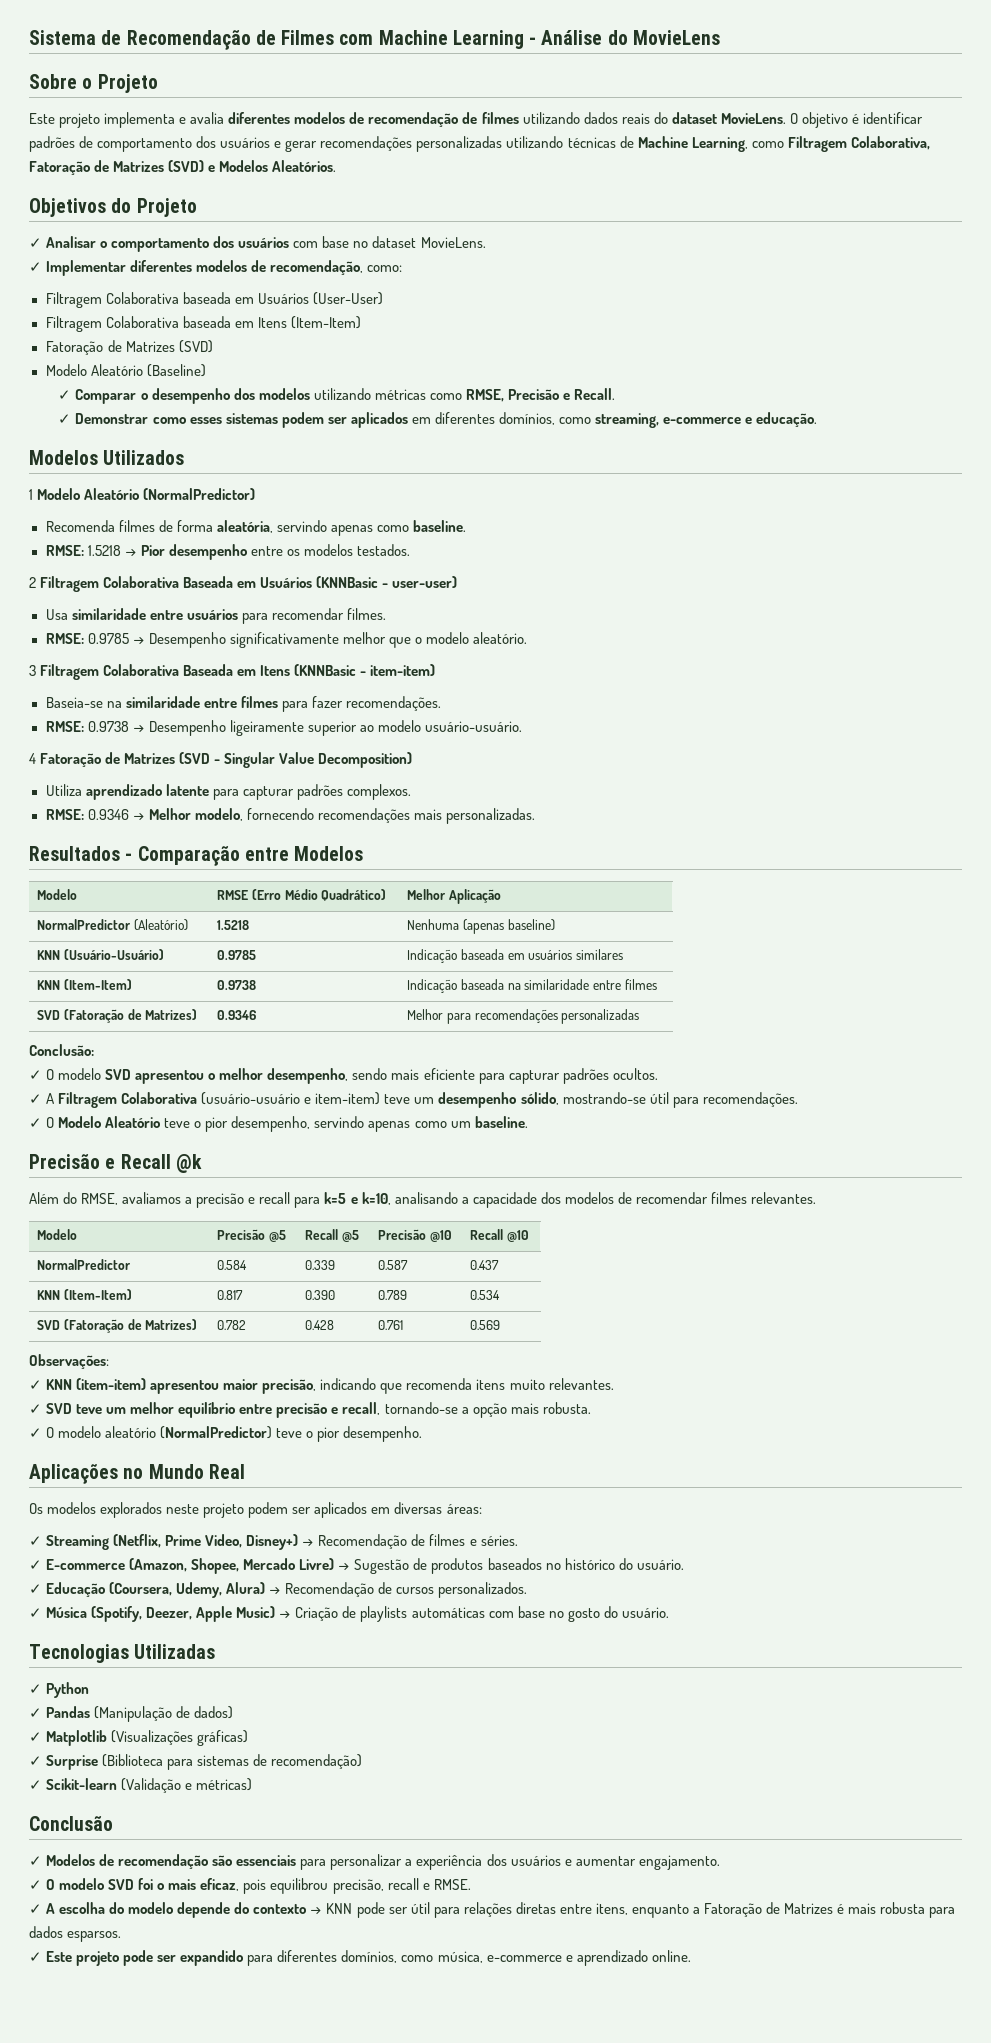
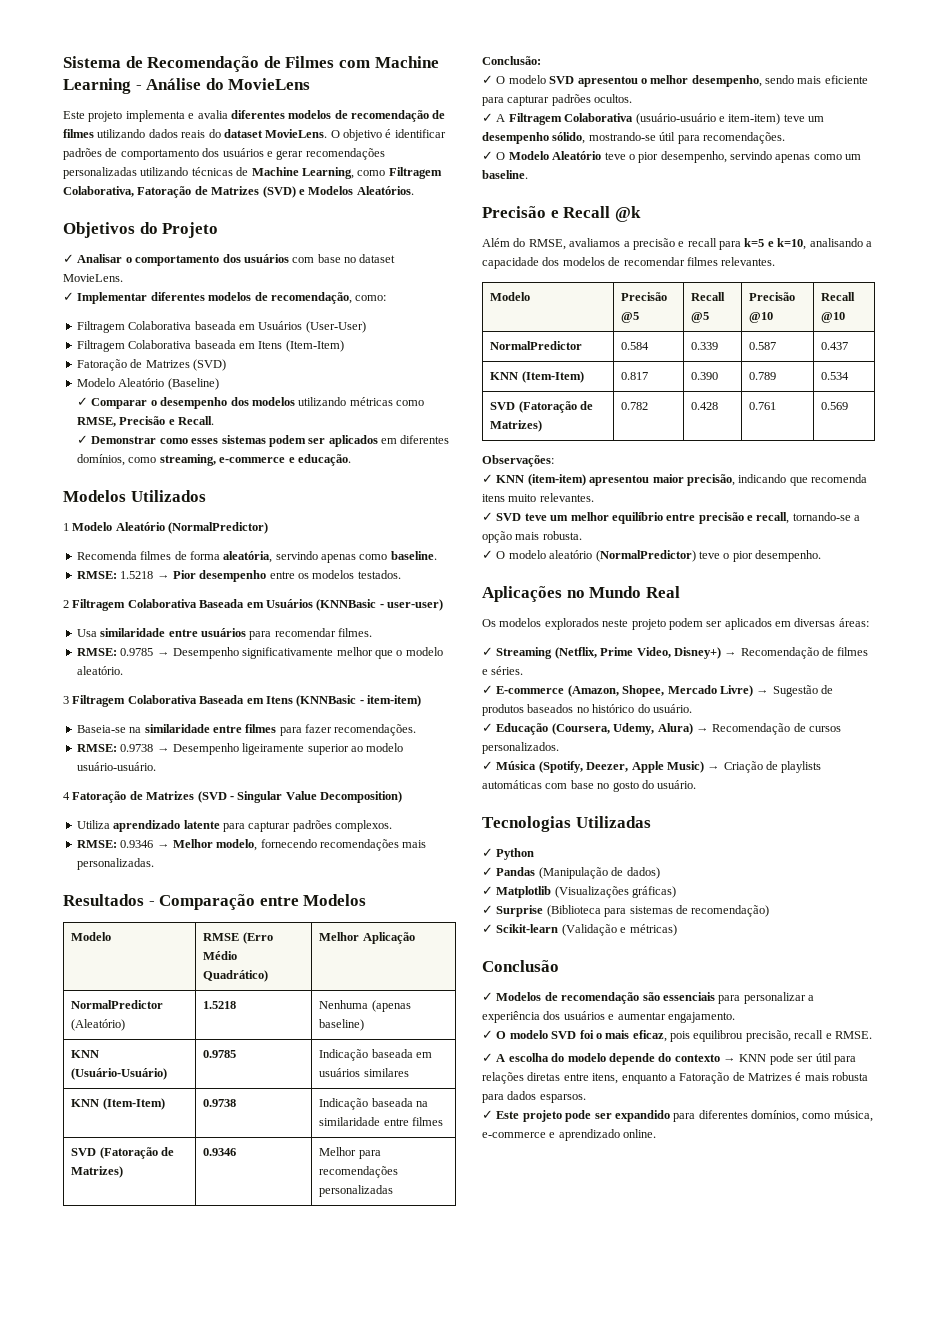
- Sobre o Projeto

